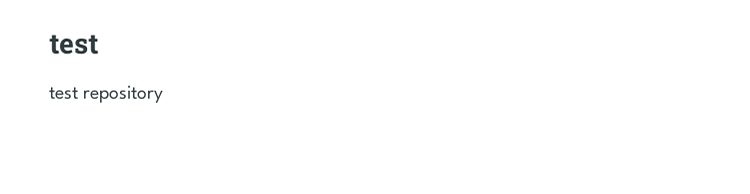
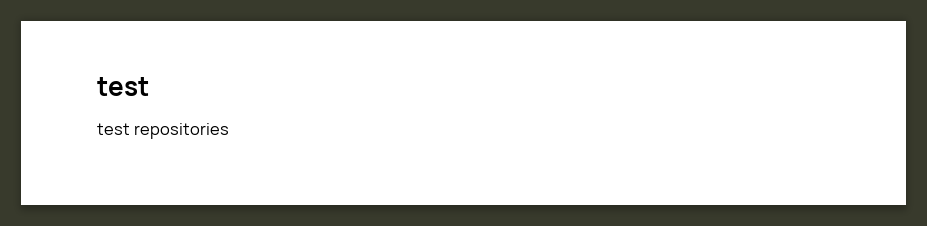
- test repository
+ test repositories

